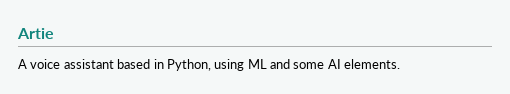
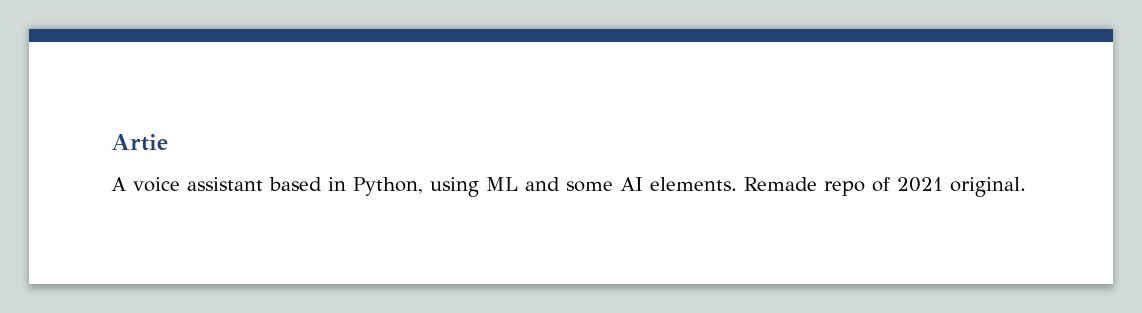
+ Remade repo of 2021 original.

